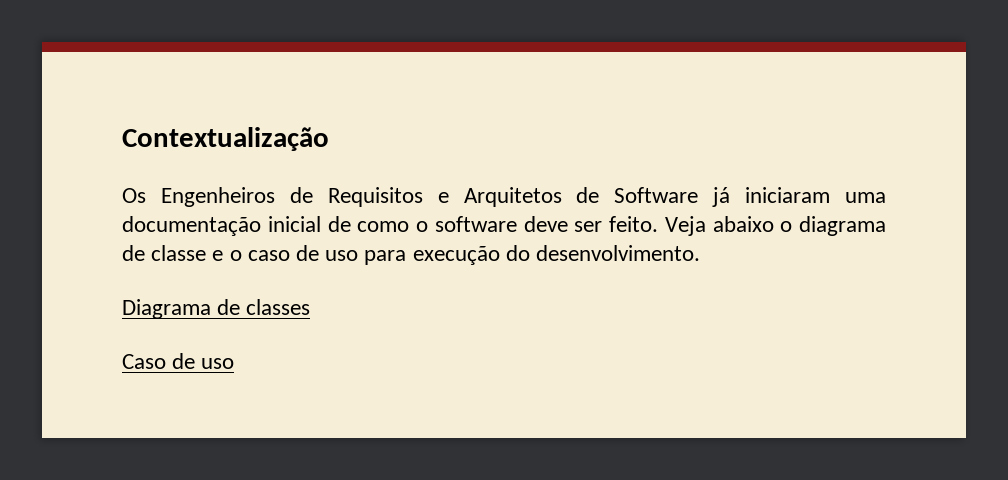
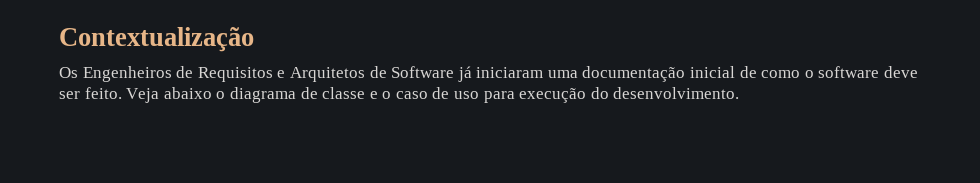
- Diagrama de classes
- Caso de uso

